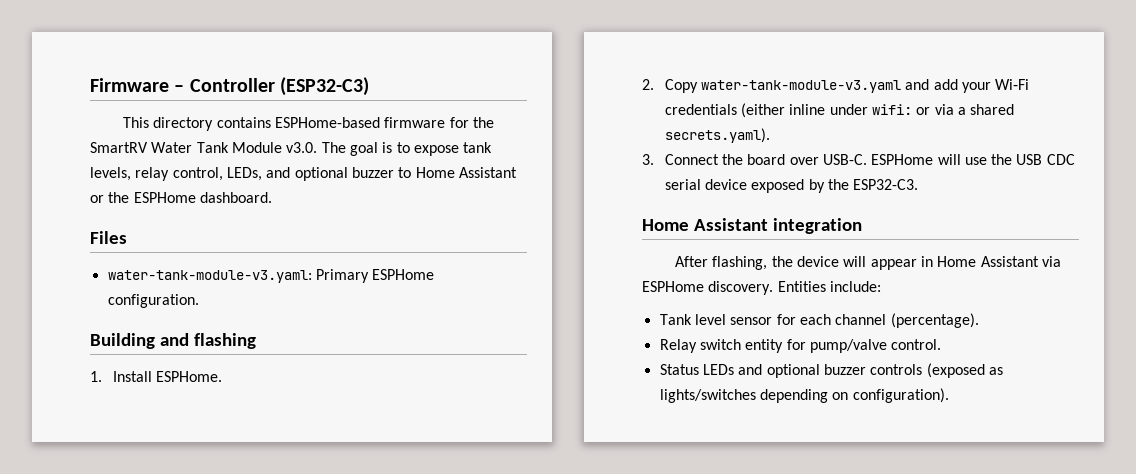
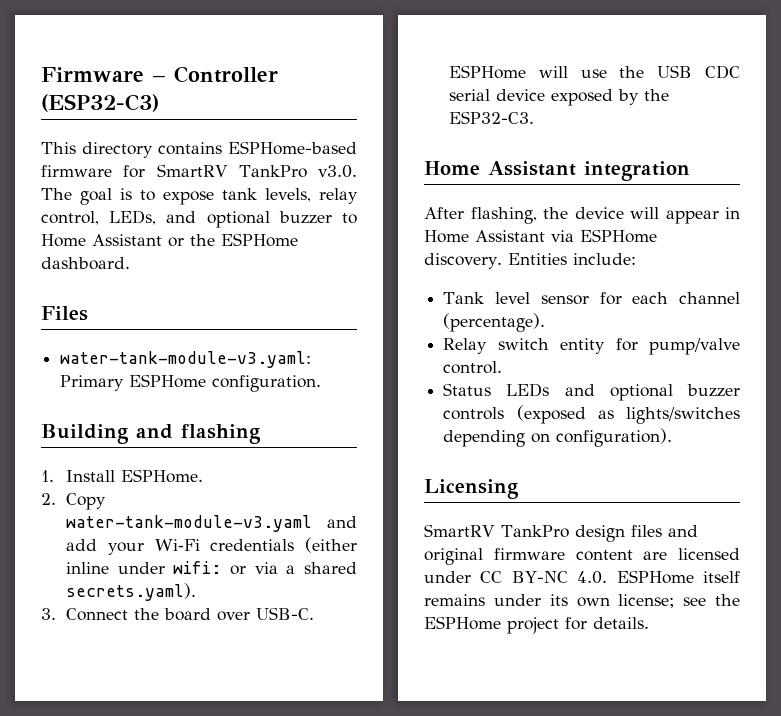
- This directory contains ESPHome-based firmware for the SmartRV Water Tank Module v3.0. The goal is to expose tank levels, relay control, LEDs, and optional buzzer to Home Assistant or the ESPHome dashboard.
+ This directory contains ESPHome-based firmware for SmartRV TankPro v3.0. The goal is to expose tank levels, relay control, LEDs, and optional buzzer to Home Assistant or the ESPHome dashboard.
+ Licensing
+ SmartRV TankPro design files and original firmware content are licensed under CC BY-NC 4.0. ESPHome itself remains under its own license; see the ESPHome project for details.

